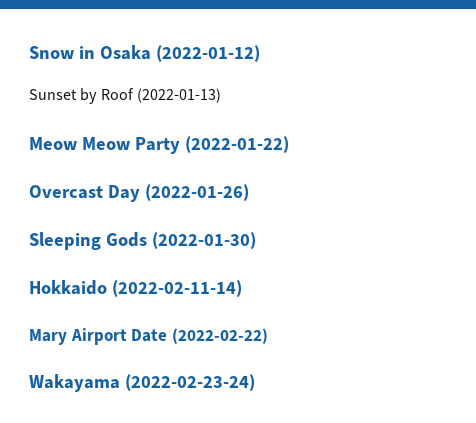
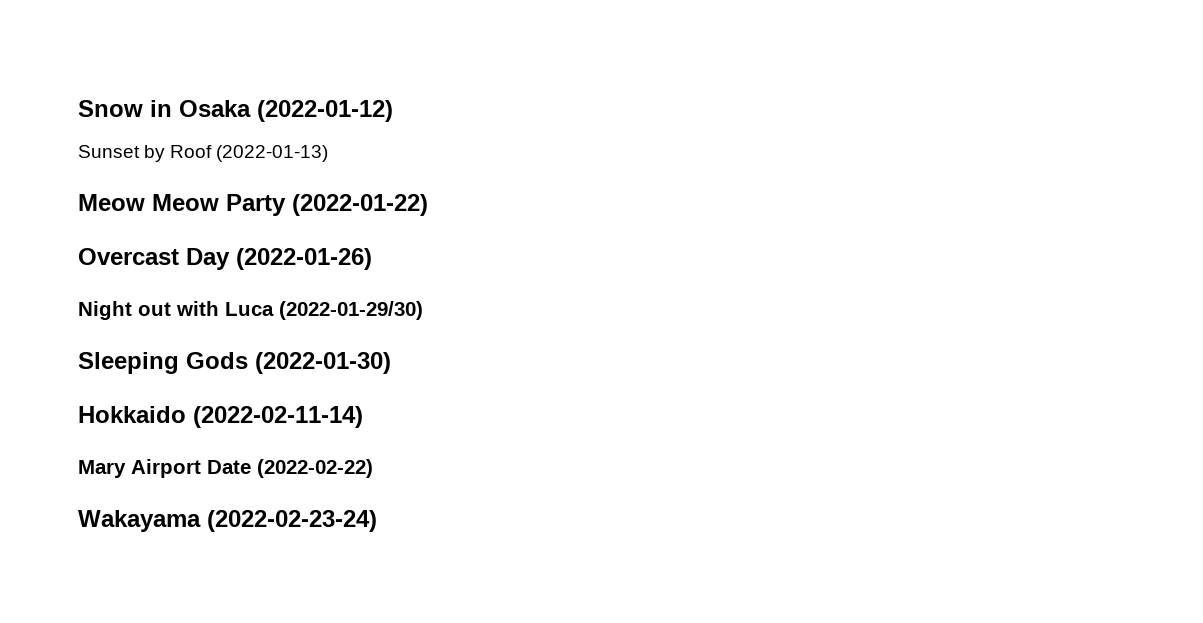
+ Night out with Luca (2022-01-29/30)

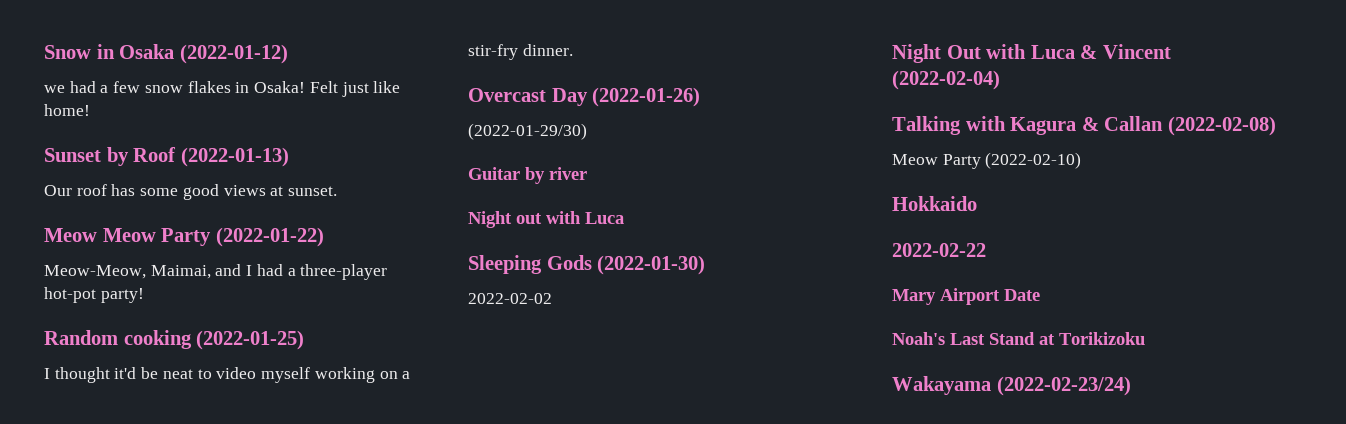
+ we had a few snow flakes in Osaka! Felt just like home!
  Sunset by Roof (2022-01-13)
+ Our roof has some good views at sunset.
  Meow Meow Party (2022-01-22)
+ Meow-Meow, Maimai, and I had a three-player hot-pot party!
+ Random cooking (2022-01-25)
+ I thought it'd be neat to video myself working on a stir-fry dinner.
+ (2022-01-29/30)
+ Guitar by river
- Night out with Luca (2022-01-29/30)
+ Night out with Luca
+ 2022-02-02
+ Night Out with Luca & Vincent (2022-02-04)
+ Talking with Kagura & Callan (2022-02-08)
+ Meow Party (2022-02-10)
- Hokkaido (2022-02-11-14)
+ Hokkaido
+ 2022-02-22
- Mary Airport Date (2022-02-22)
+ Mary Airport Date
+ Noah's Last Stand at Torikizoku
- Wakayama (2022-02-23-24)
+ Wakayama (2022-02-23/24)

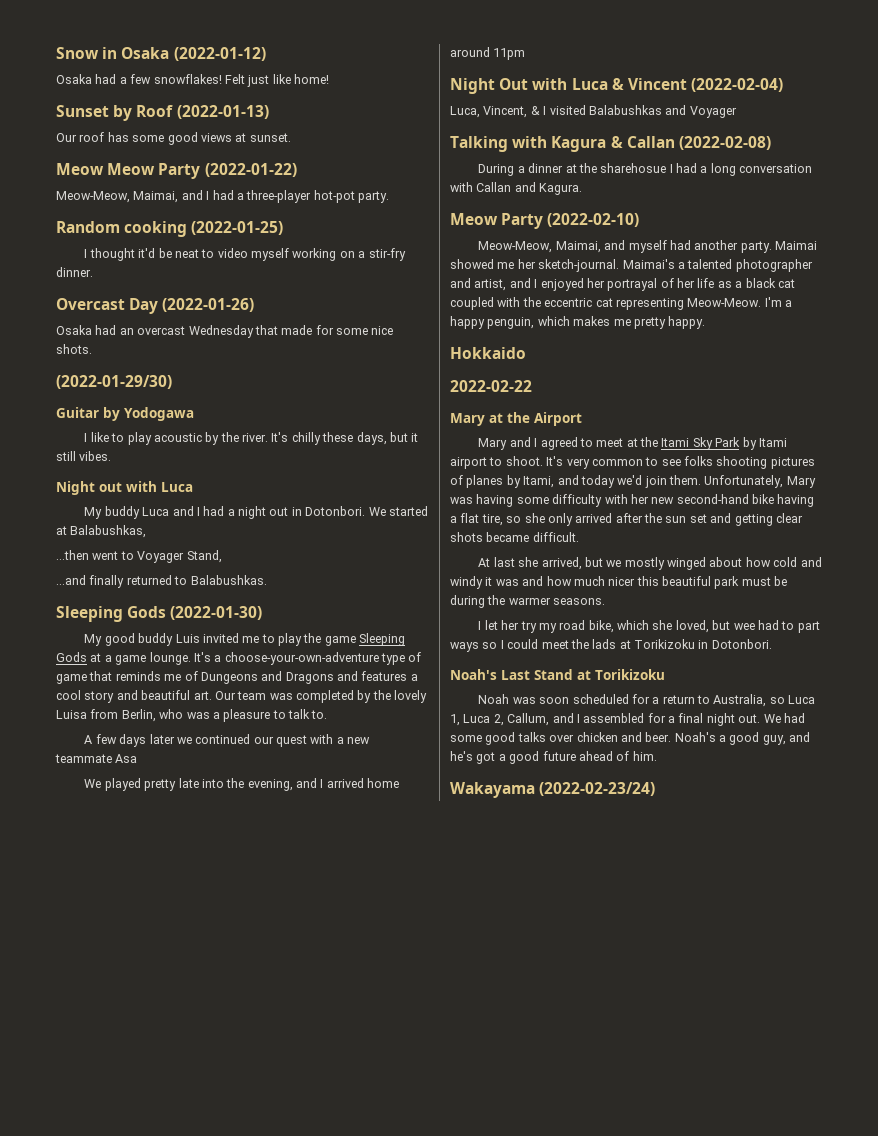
- we had a few snow flakes in Osaka!
+ Osaka had a few snowflakes!
- Meow-Meow, Maimai, and I had a three-player hot-pot party!
+ Meow-Meow, Maimai, and I had a three-player hot-pot party.
+ Osaka had an overcast Wednesday that made for some nice shots.
  (2022-01-29/30)
- Guitar by river
+ Guitar by Yodogawa
+ I like to play acoustic by the river. It's chilly these days, but it still vibes.
  Night out with Luca
+ My buddy Luca and I had a night out in Dotonbori. We started at Balabushkas,
+ ...then went to Voyager Stand,
+ ...and finally returned to Balabushkas.
  Sleeping Gods (2022-01-30)
- 2022-02-02
+ My good buddy Luis invited me to play the game Sleeping Gods at a game lounge. It's a choose-your-own-adventure type of game that reminds me of Dungeons and Dragons and features a cool story and beautiful art. Our team was completed by the lovely Luisa from Berlin, who was a pleasure to talk to.
+ A few days later we continued our quest with a new teammate Asa
+ We played pretty late into the evening, and I arrived home around 11pm
+ Luca, Vincent, & I visited Balabushkas and Voyager
+ During a dinner at the sharehosue I had a long conversation with Callan and Kagura.
  Meow Party (2022-02-10)
+ Meow-Meow, Maimai, and myself had another party. Maimai showed me her sketch-journal. Maimai's a talented photographer and artist, and I enjoyed her portrayal of her life as a black cat coupled with the eccentric cat representing Meow-Meow. I'm a happy penguin, which makes me pretty happy.
- Mary Airport Date
+ Mary at the Airport
+ Mary and I agreed to meet at the Itami Sky Park by Itami airport to shoot. It's very common to see folks shooting pictures of planes by Itami, and today we'd join them. Unfortunately, Mary was having some difficulty with her new second-hand bike having a flat tire, so she only arrived after the sun set and getting clear shots became difficult.
+ At last she arrived, but we mostly winged about how cold and windy it was and how much nicer this beautiful park must be during the warmer seasons.
+ I let her try my road bike, which she loved, but wee had to part ways so I could meet the lads at Torikizoku in Dotonbori.
+ Noah was soon scheduled for a return to Australia, so Luca 1, Luca 2, Callum, and I assembled for a final night out. We had some good talks over chicken and beer. Noah's a good guy, and he's got a good future ahead of him.

